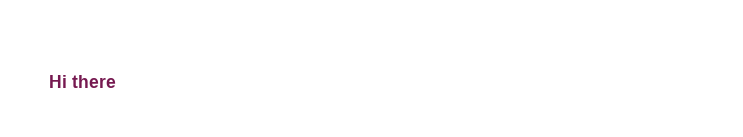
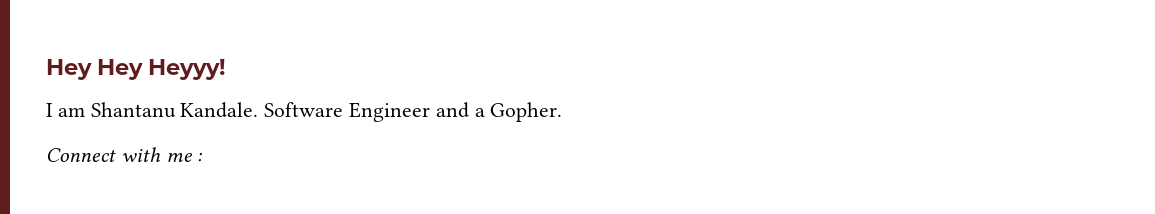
- Hi there
+ Hey Hey Heyyy!
+ I am Shantanu Kandale. Software Engineer and a Gopher.
+ Connect with me :

